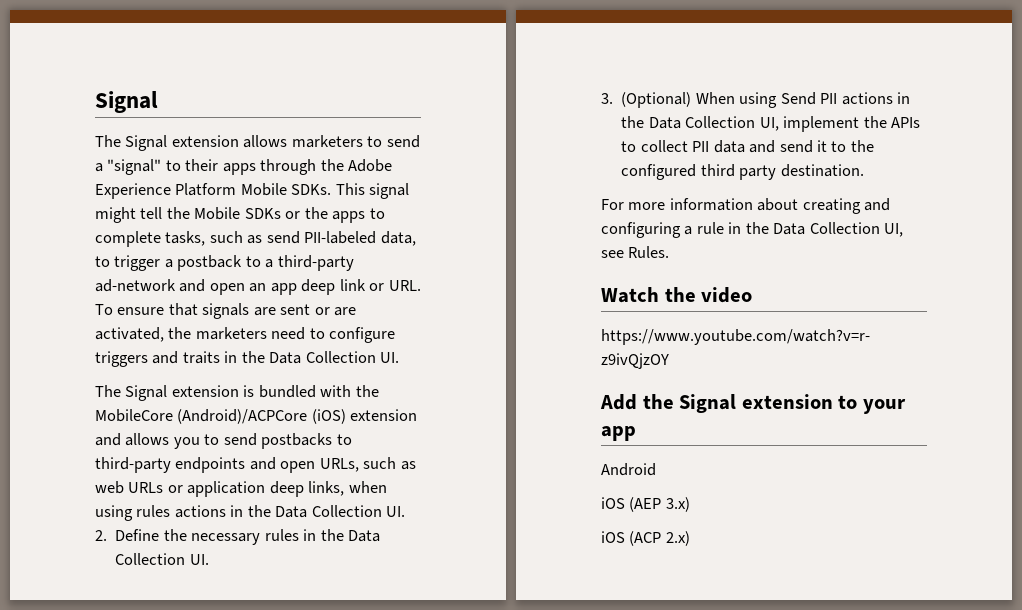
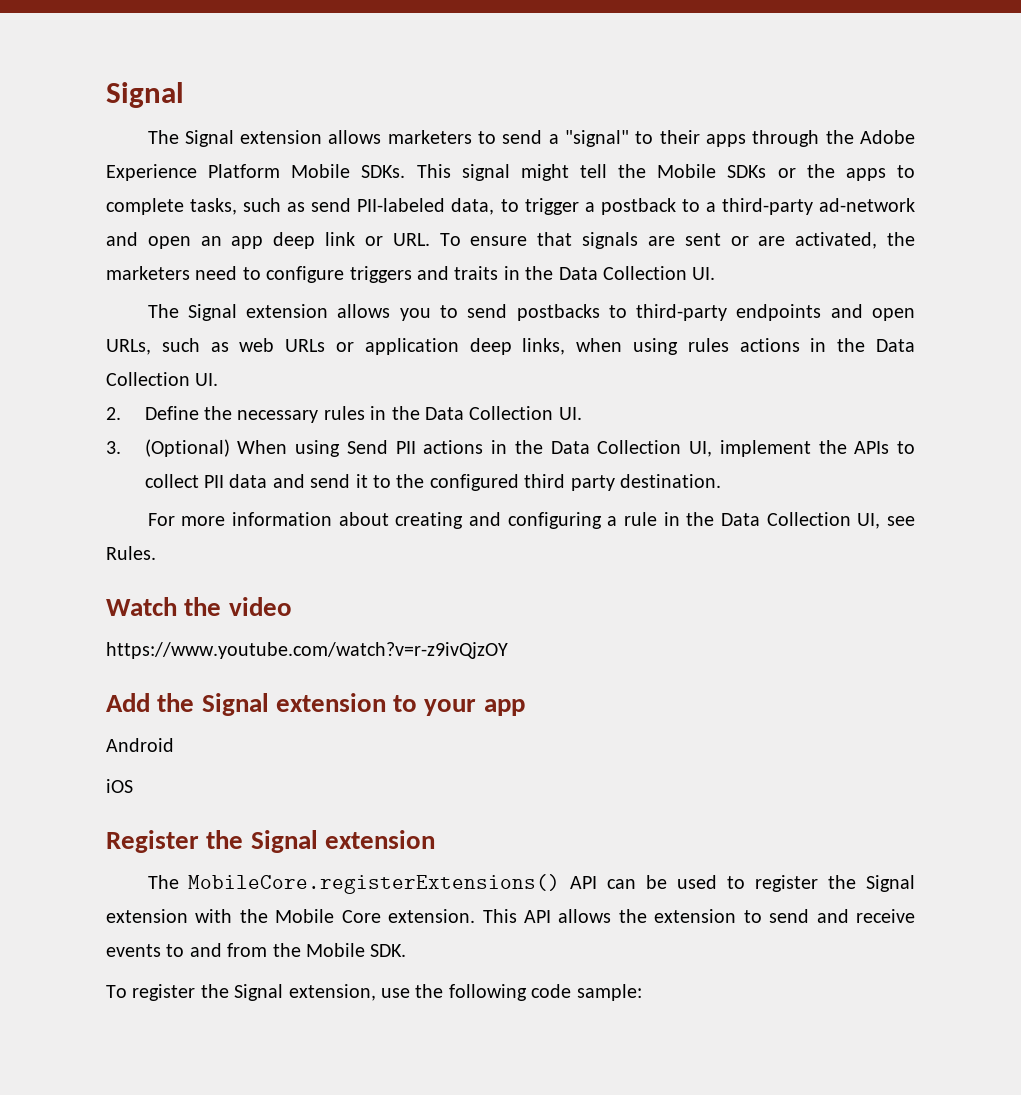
- The Signal extension is bundled with the MobileCore (Android)/ACPCore (iOS) extension and allows you to send postbacks to third-party endpoints and open URLs, such as web URLs or application deep links, when using rules actions in the Data Collection UI.
+ The Signal extension allows you to send postbacks to third-party endpoints and open URLs, such as web URLs or application deep links, when using rules actions in the Data Collection UI.
- iOS (AEP 3.x)
- iOS (ACP 2.x)
+ iOS
+ Register the Signal extension
+ The MobileCore.registerExtensions() API can be used to register the Signal extension with the Mobile Core extension. This API allows the extension to send and receive events to and from the Mobile SDK.
+ To register the Signal extension, use the following code sample:

